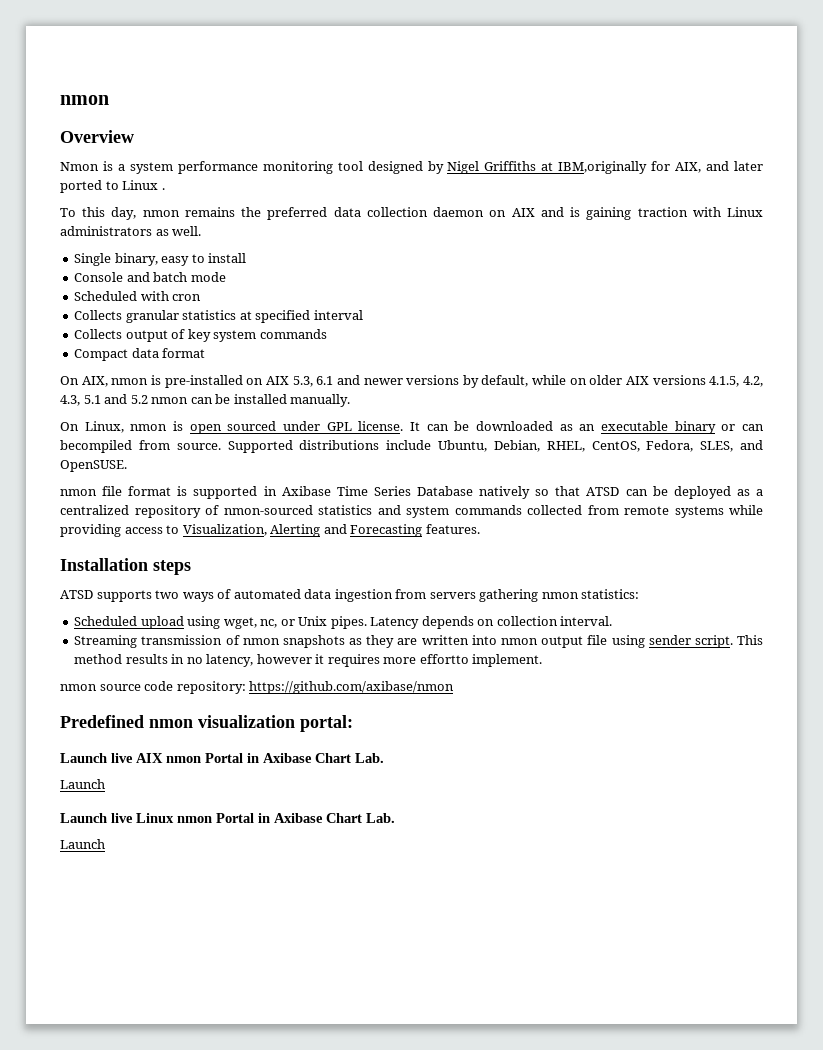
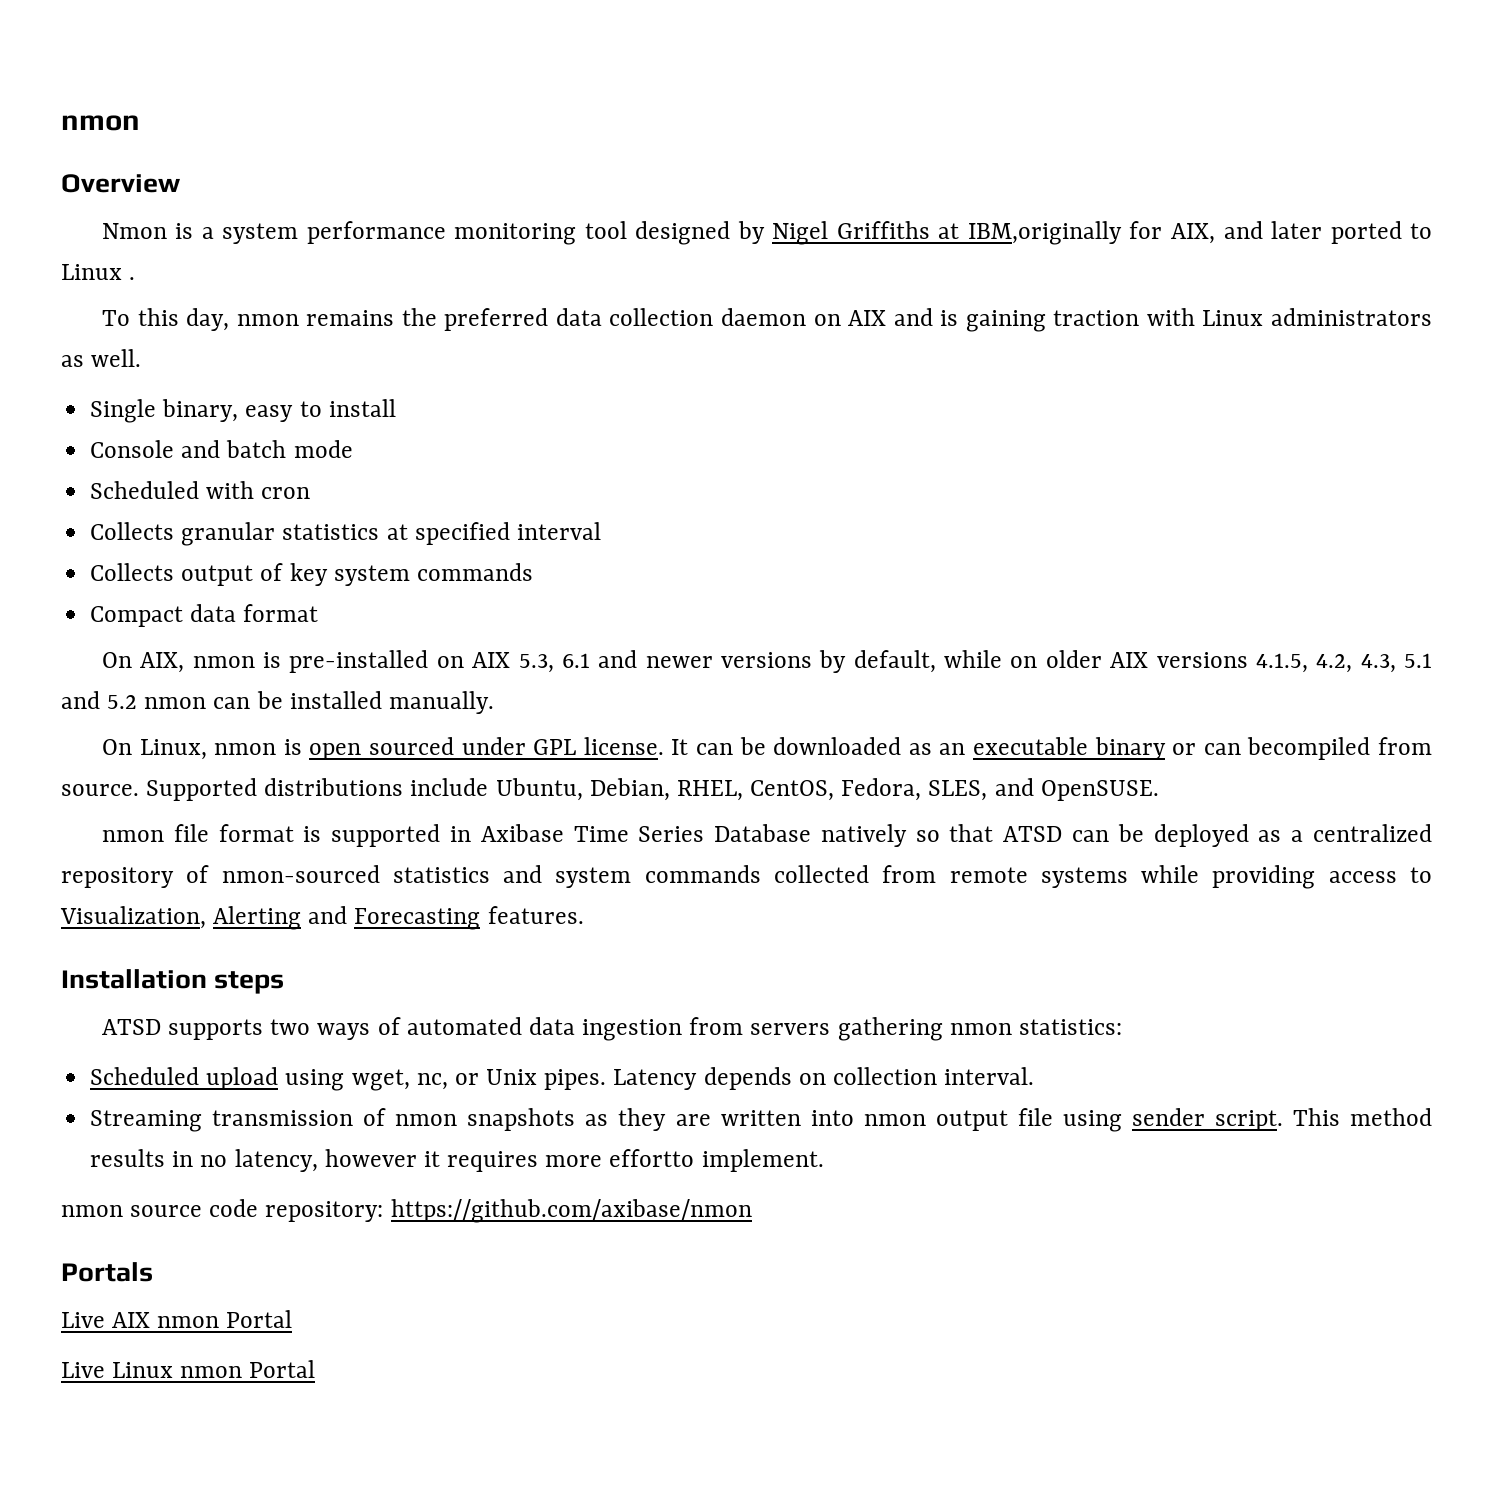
- Predefined nmon visualization portal:
- Launch live AIX nmon Portal in Axibase Chart Lab.
- Launch
- Launch live Linux nmon Portal in Axibase Chart Lab.
- Launch
+ Portals
+ Live AIX nmon Portal
+ Live Linux nmon Portal

